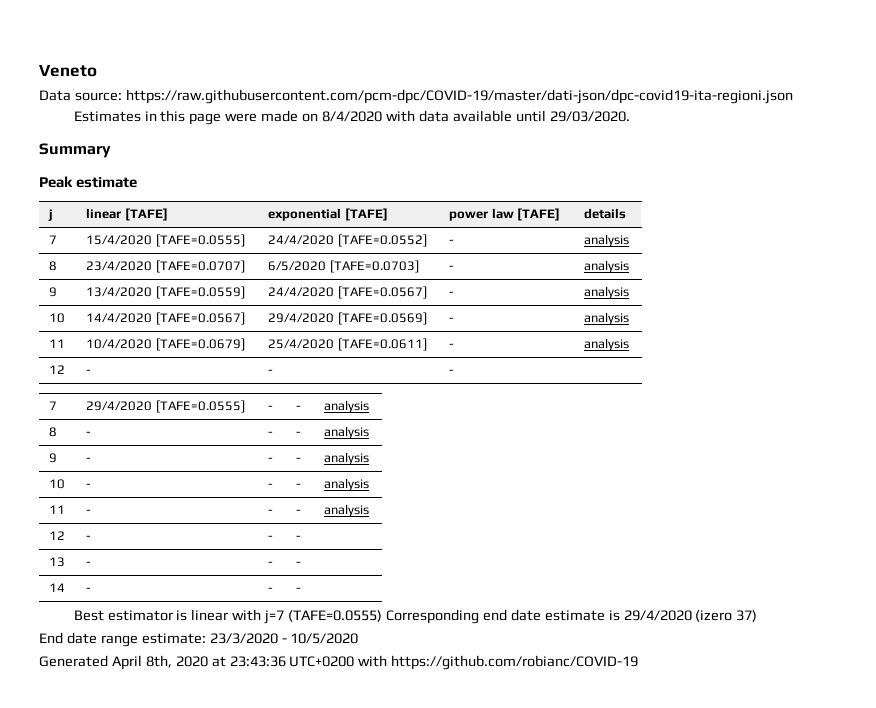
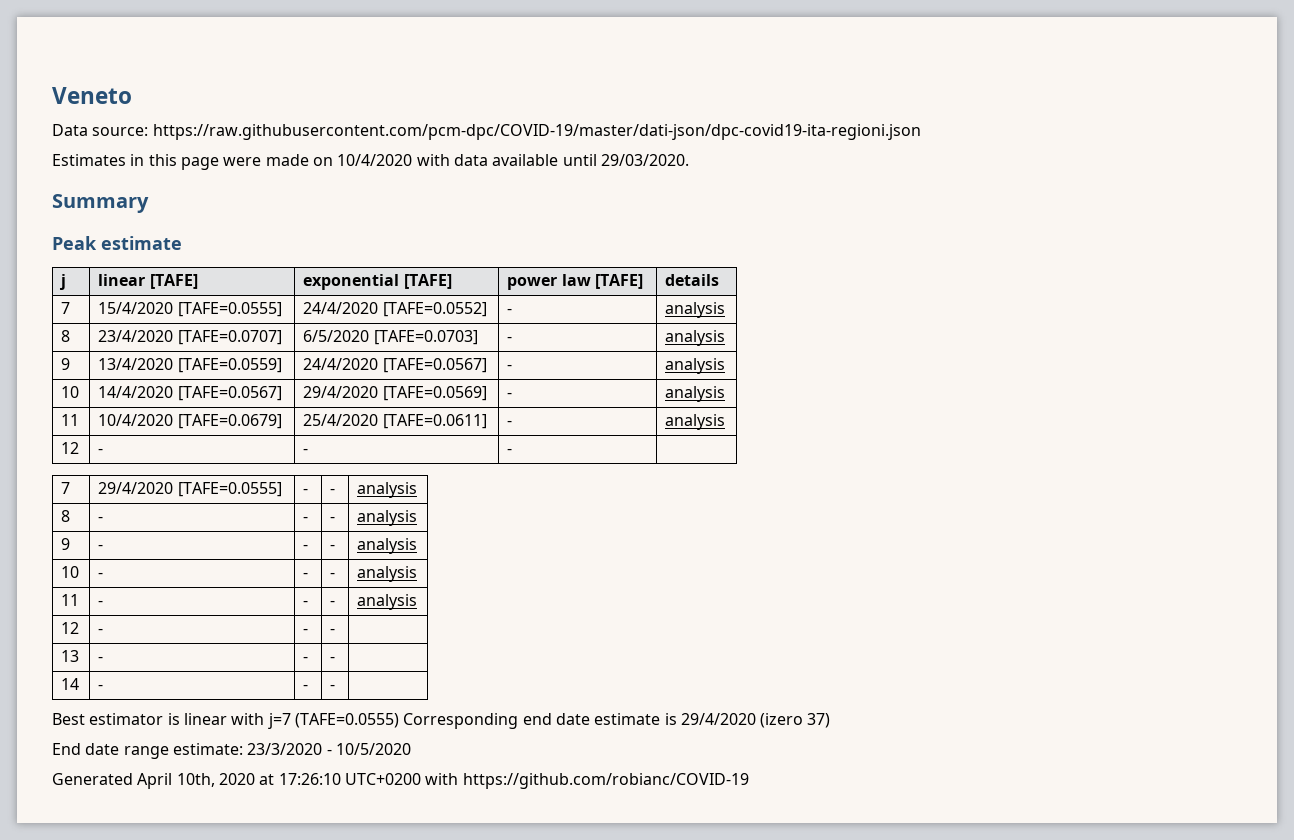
- Estimates in this page were made on 8/4/2020 with data available until 29/03/2020.
+ Estimates in this page were made on 10/4/2020 with data available until 29/03/2020.
- Generated April 8th, 2020 at 23:43:36 UTC+0200 with https://github.com/robianc/COVID-19
+ Generated April 10th, 2020 at 17:26:10 UTC+0200 with https://github.com/robianc/COVID-19

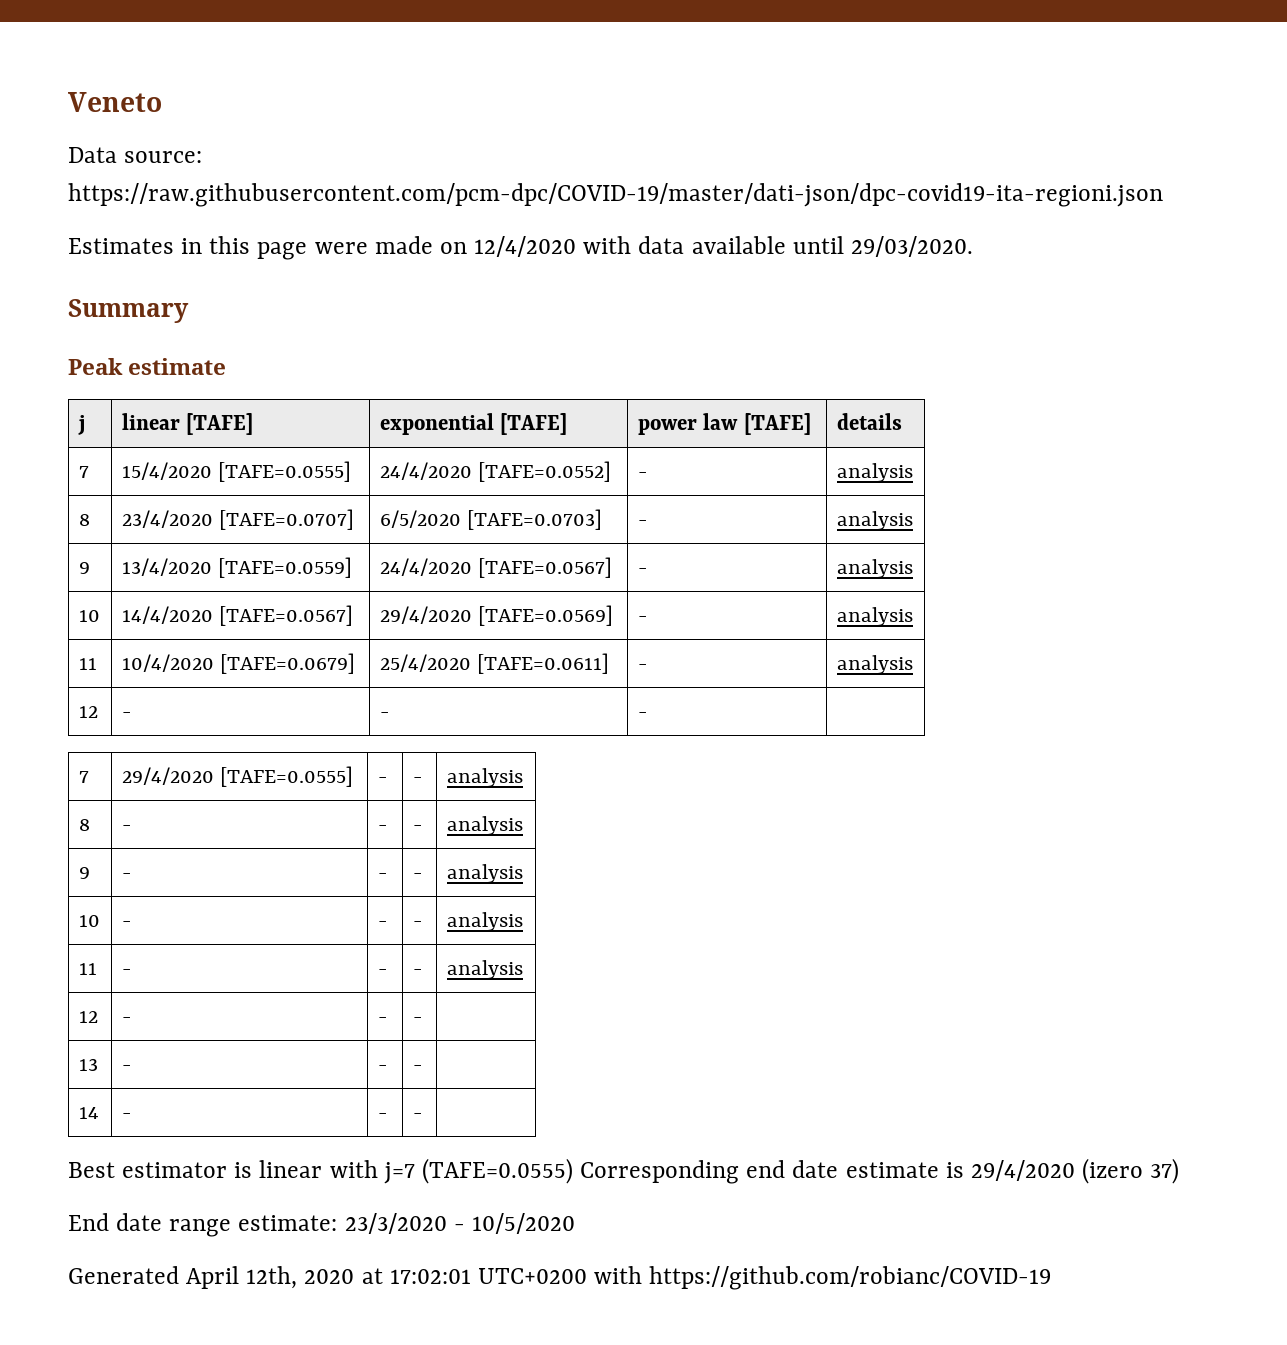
- Estimates in this page were made on 10/4/2020 with data available until 29/03/2020.
+ Estimates in this page were made on 12/4/2020 with data available until 29/03/2020.
- Generated April 10th, 2020 at 17:26:10 UTC+0200 with https://github.com/robianc/COVID-19
+ Generated April 12th, 2020 at 17:02:01 UTC+0200 with https://github.com/robianc/COVID-19

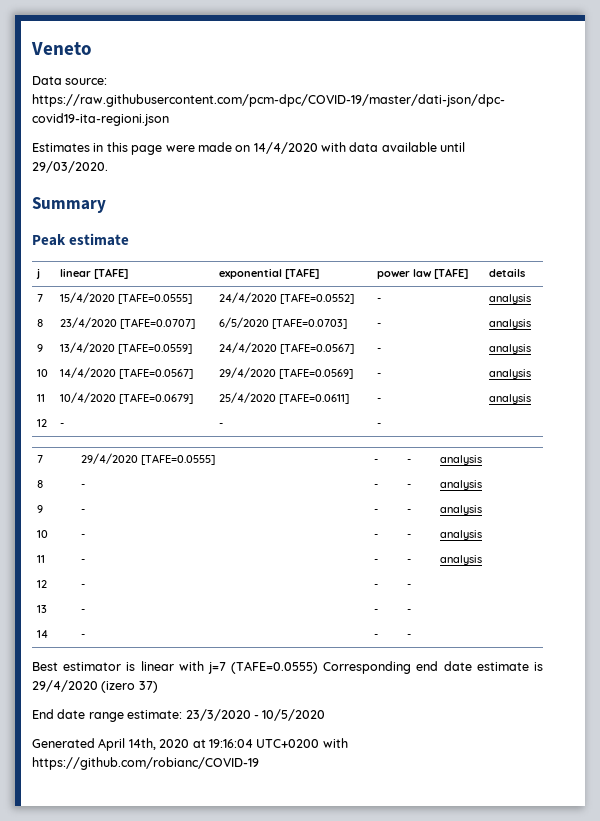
- Estimates in this page were made on 12/4/2020 with data available until 29/03/2020.
+ Estimates in this page were made on 14/4/2020 with data available until 29/03/2020.
- Generated April 12th, 2020 at 17:02:01 UTC+0200 with https://github.com/robianc/COVID-19
+ Generated April 14th, 2020 at 19:16:04 UTC+0200 with https://github.com/robianc/COVID-19

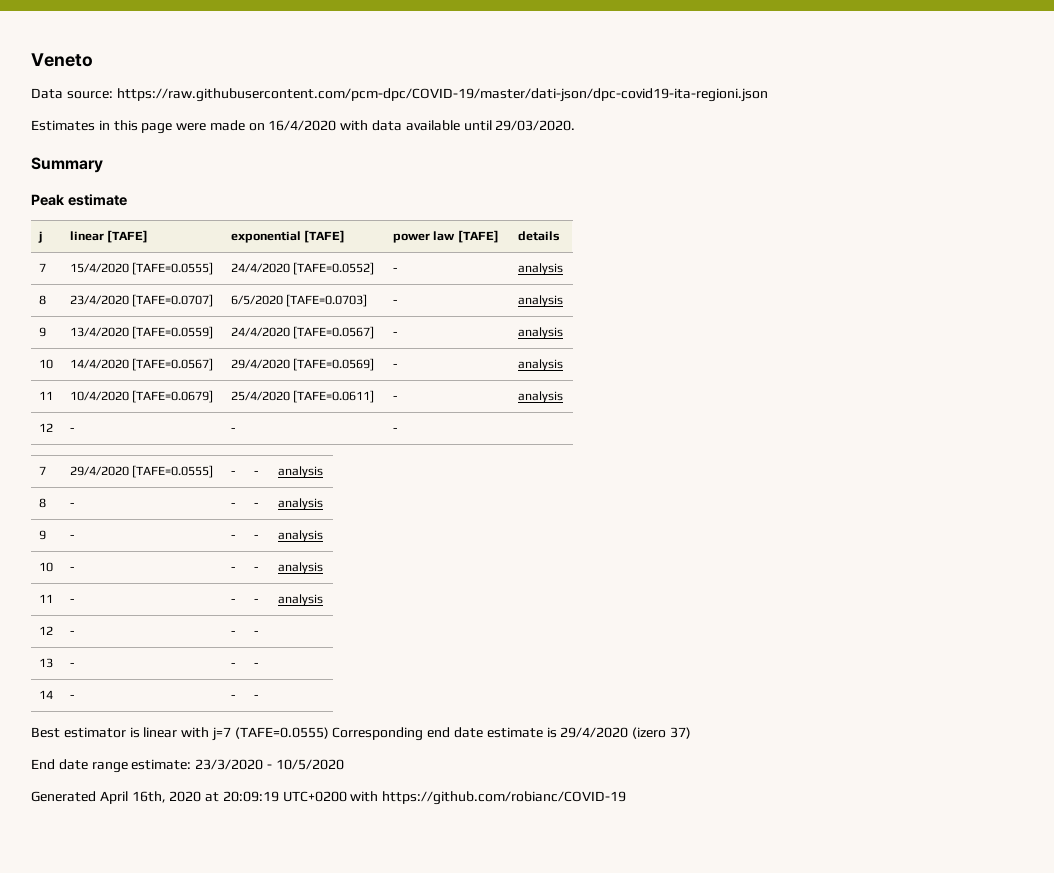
- Estimates in this page were made on 14/4/2020 with data available until 29/03/2020.
+ Estimates in this page were made on 16/4/2020 with data available until 29/03/2020.
- Generated April 14th, 2020 at 19:16:04 UTC+0200 with https://github.com/robianc/COVID-19
+ Generated April 16th, 2020 at 20:09:19 UTC+0200 with https://github.com/robianc/COVID-19

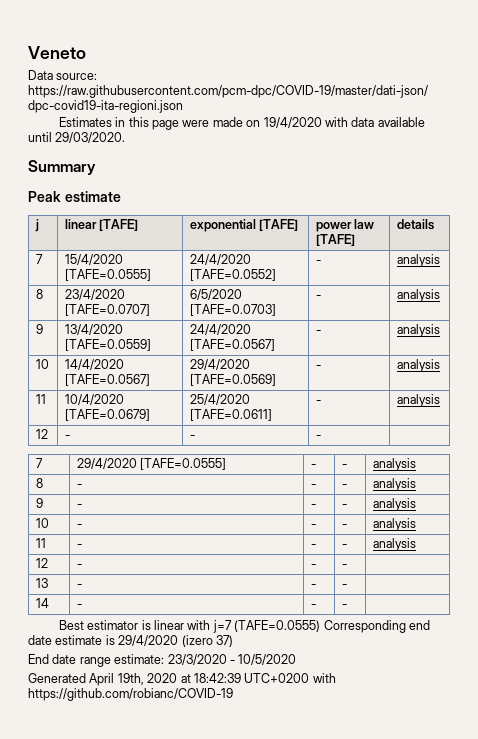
- Estimates in this page were made on 16/4/2020 with data available until 29/03/2020.
+ Estimates in this page were made on 19/4/2020 with data available until 29/03/2020.
- Generated April 16th, 2020 at 20:09:19 UTC+0200 with https://github.com/robianc/COVID-19
+ Generated April 19th, 2020 at 18:42:39 UTC+0200 with https://github.com/robianc/COVID-19

